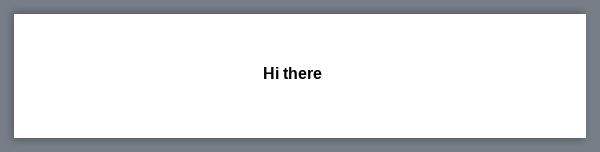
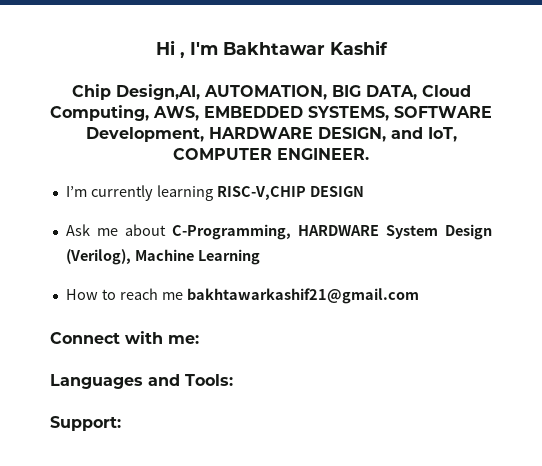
- Hi there
+ Hi , I'm Bakhtawar Kashif
+ Chip Design,AI, AUTOMATION, BIG DATA, Cloud Computing, AWS, EMBEDDED SYSTEMS, SOFTWARE Development, HARDWARE DESIGN, and IoT, COMPUTER ENGINEER.
+ I’m currently learning RISC-V,CHIP DESIGN
+ Ask me about C-Programming, HARDWARE System Design (Verilog), Machine Learning
+ How to reach me bakhtawarkashif21@gmail.com
+ Connect with me:
+ Languages and Tools:
+ Support:

